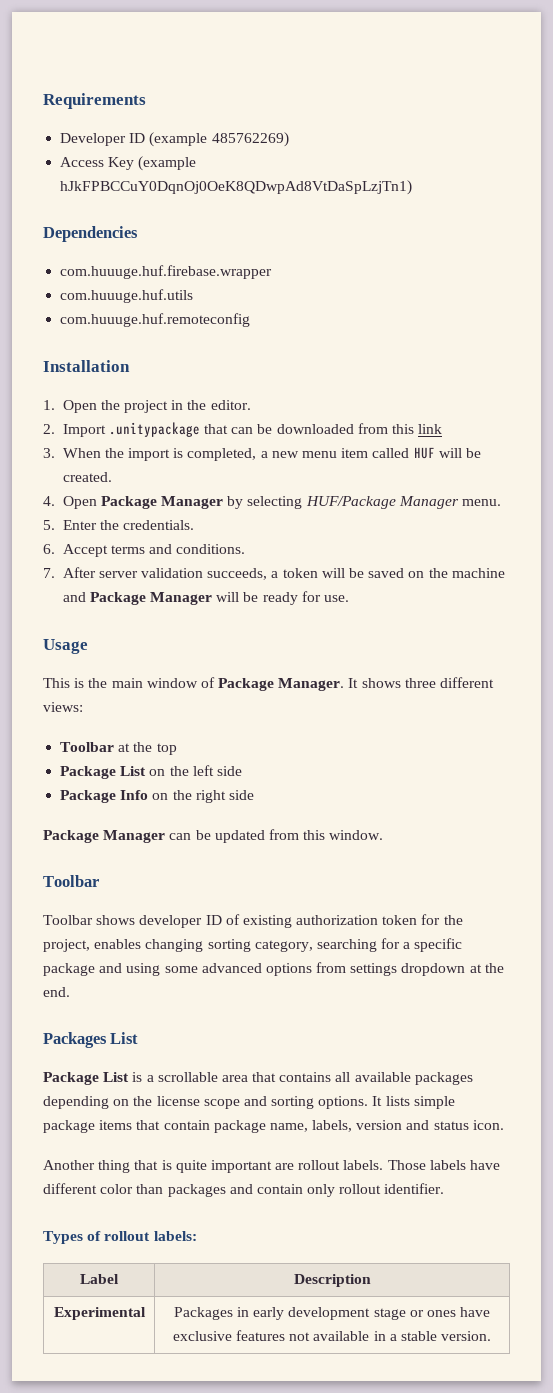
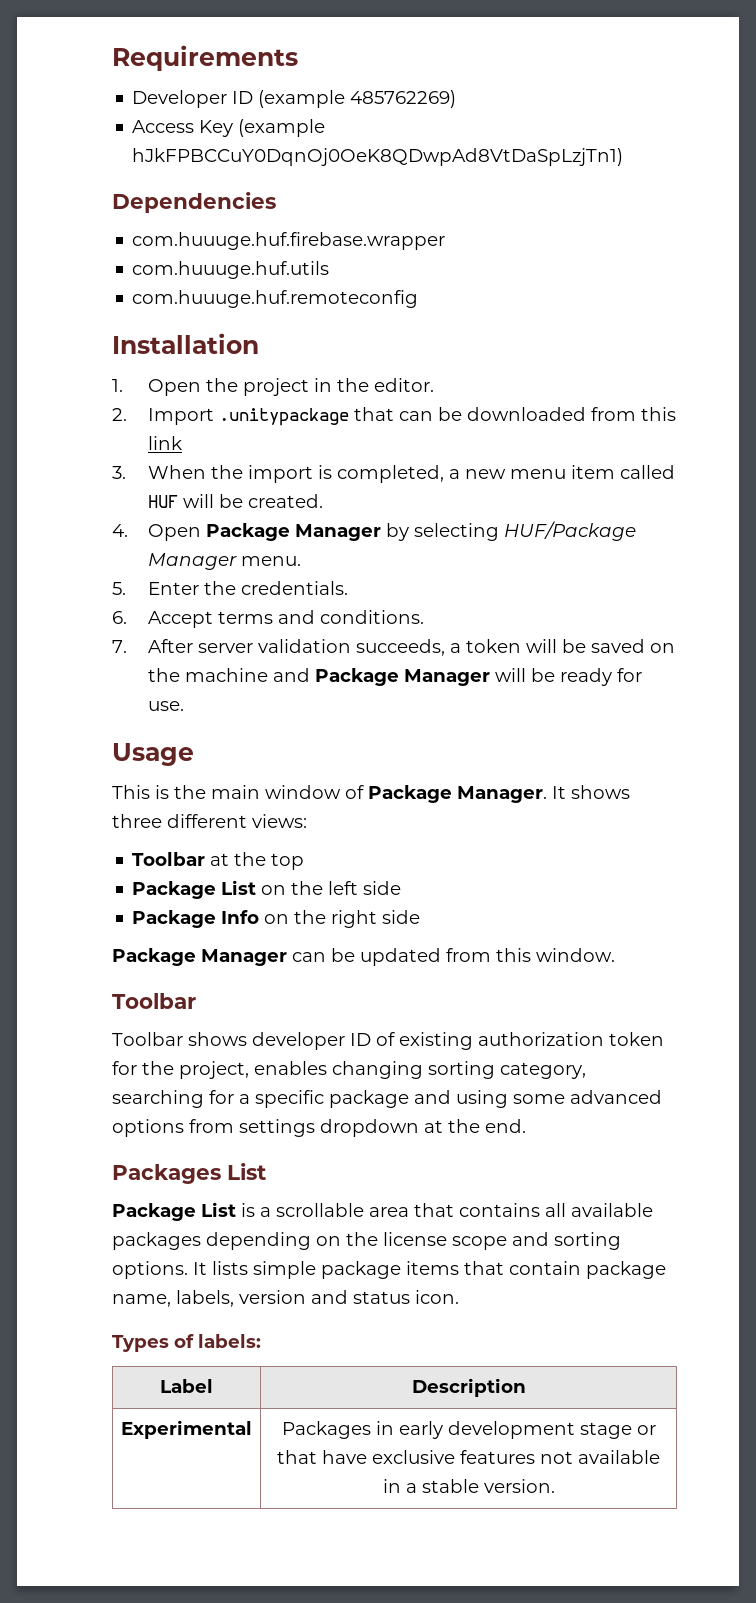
- Another thing that is quite important are rollout labels. Those labels have different color than packages and contain only rollout identifier.
- Types of rollout labels:
+ Types of labels:
- Experimental | Packages in early development stage or ones have exclusive features not available in a stable version.
+ Experimental | Packages in early development stage or that have exclusive features not available in a stable version.

